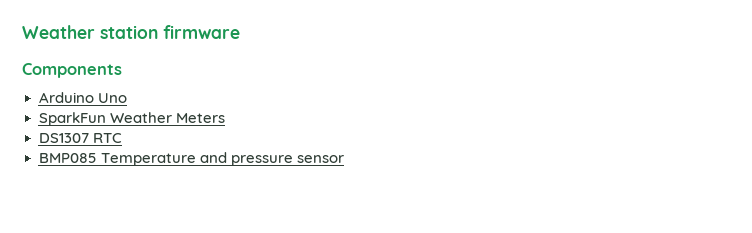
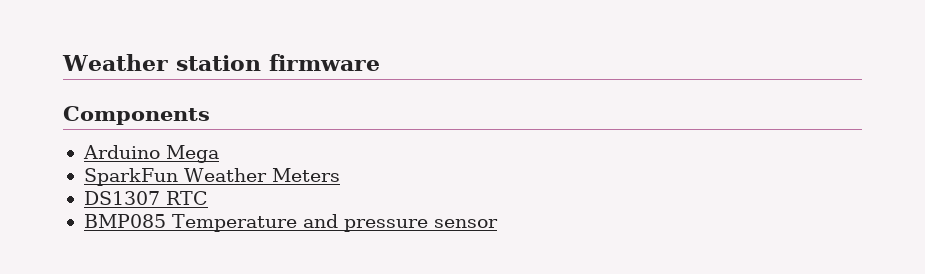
- Arduino Uno
+ Arduino Mega

